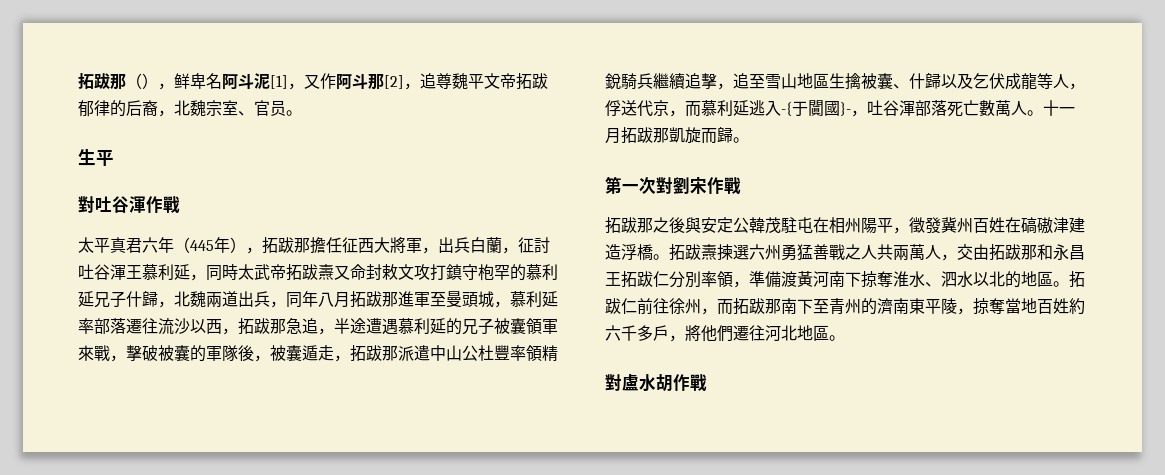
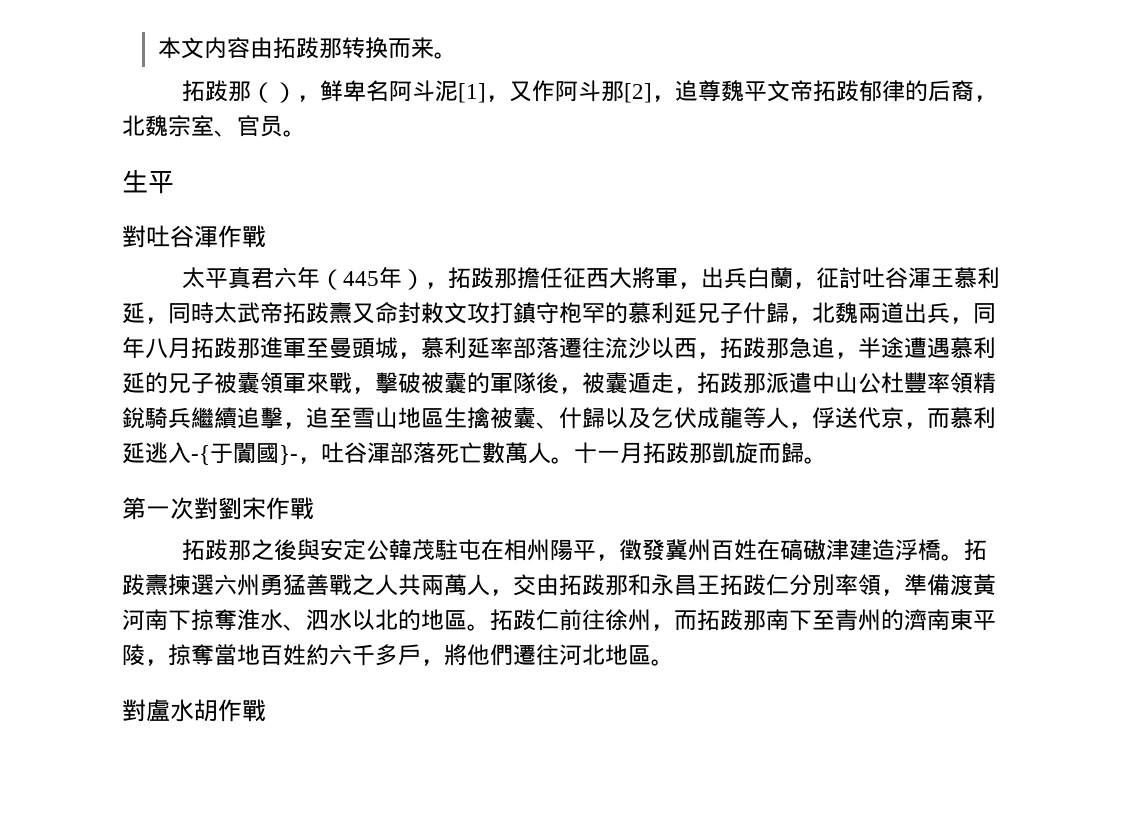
+ 本文内容由拓跋那转换而来。

